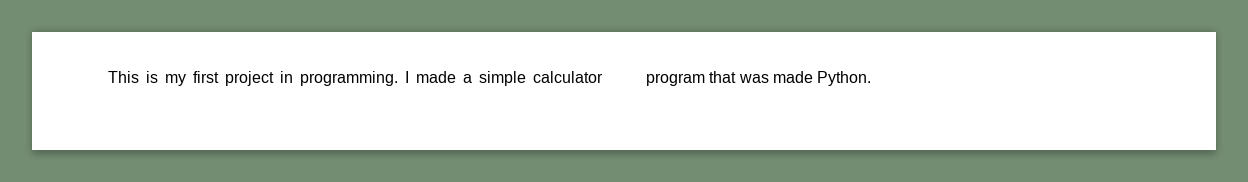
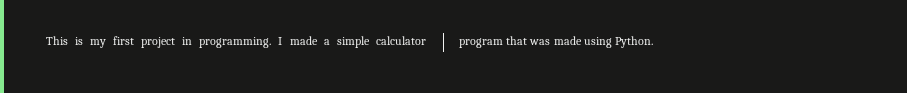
- I made a simple calculator program that was made Python.
+ I made a simple calculator program that was made using Python.

